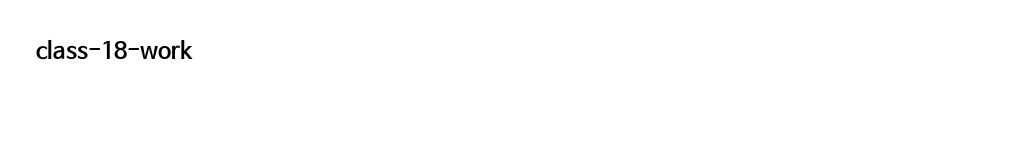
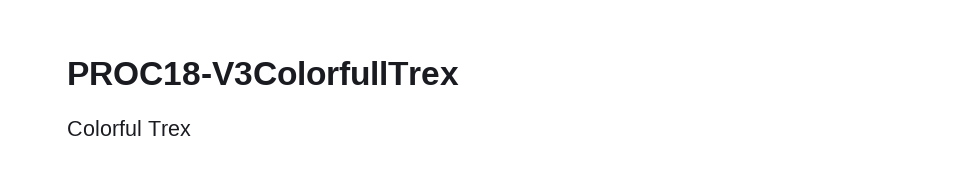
- class-18-work
+ PROC18-V3ColorfullTrex
+ Colorful Trex

